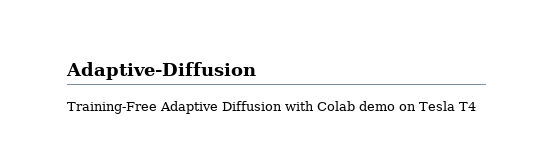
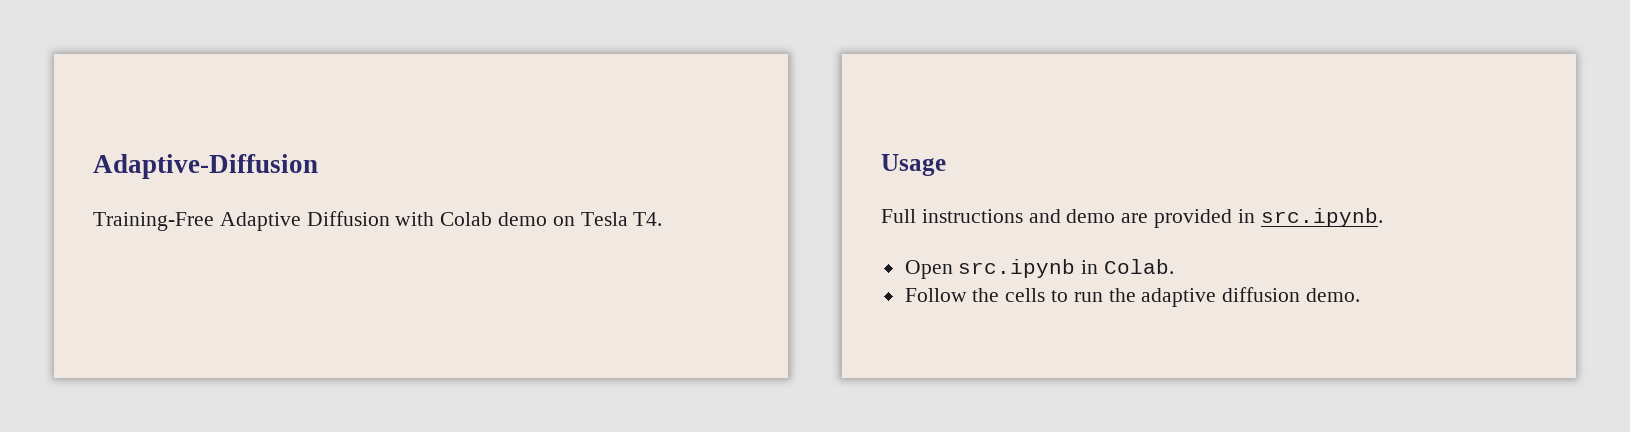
- Training-Free Adaptive Diffusion with Colab demo on Tesla T4
+ Training-Free Adaptive Diffusion with Colab demo on Tesla T4.
+ Usage
+ Full instructions and demo are provided in src.ipynb.
+ Open src.ipynb in Colab.
+ Follow the cells to run the adaptive diffusion demo.

